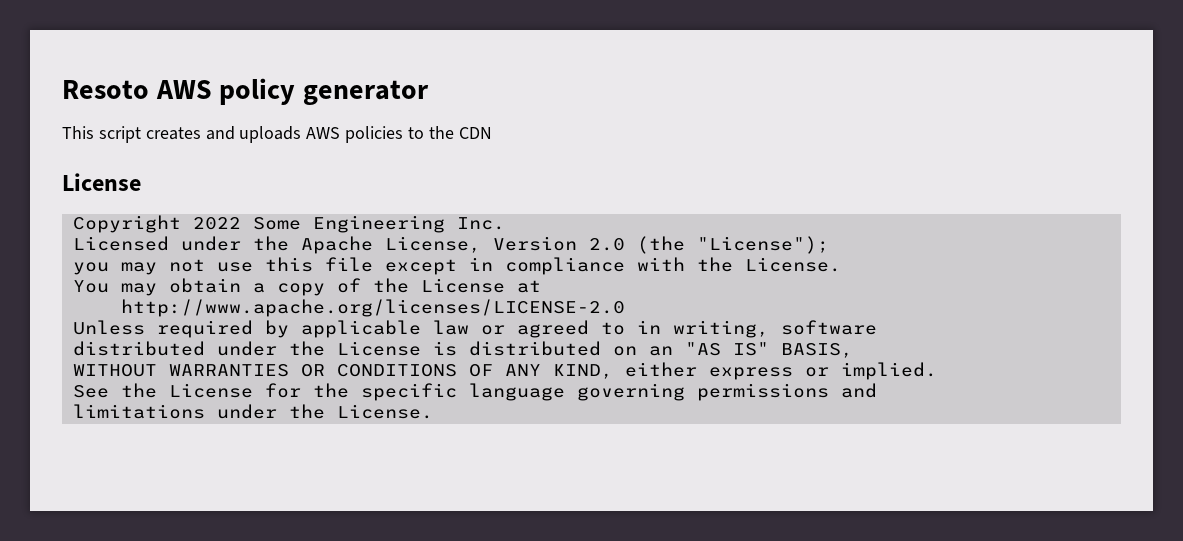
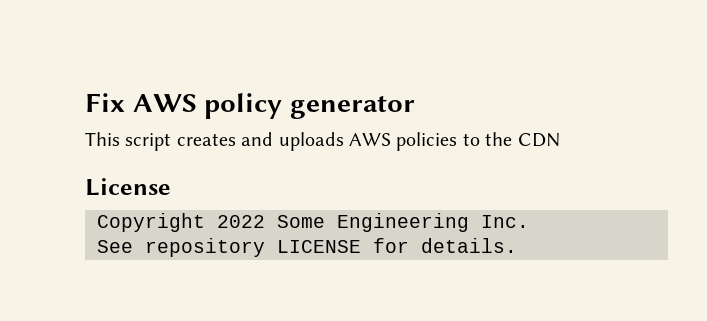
- Resoto AWS policy generator
+ Fix AWS policy generator
- Licensed under the Apache License, Version 2.0 (the "License");
- you may not use this file except in compliance with the License.
- You may obtain a copy of the License at
- http://www.apache.org/licenses/LICENSE-2.0
- Unless required by applicable law or agreed to in writing, software
- distributed under the License is distributed on an "AS IS" BASIS,
- WITHOUT WARRANTIES OR CONDITIONS OF ANY KIND, either express or implied.
- See the License for the specific language governing permissions and
- limitations under the License.
+ See repository LICENSE for details.

